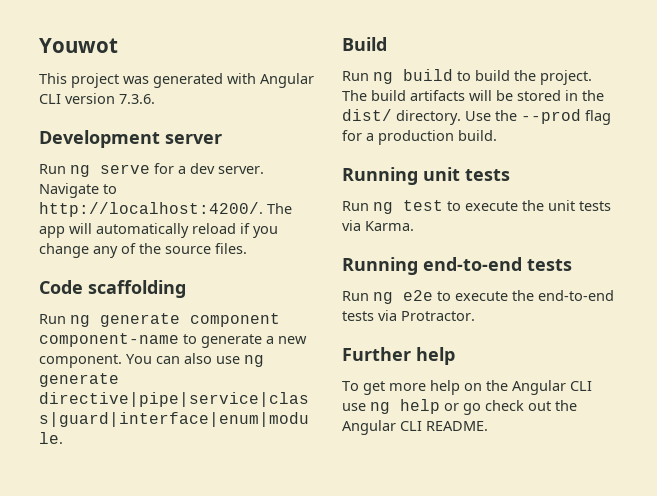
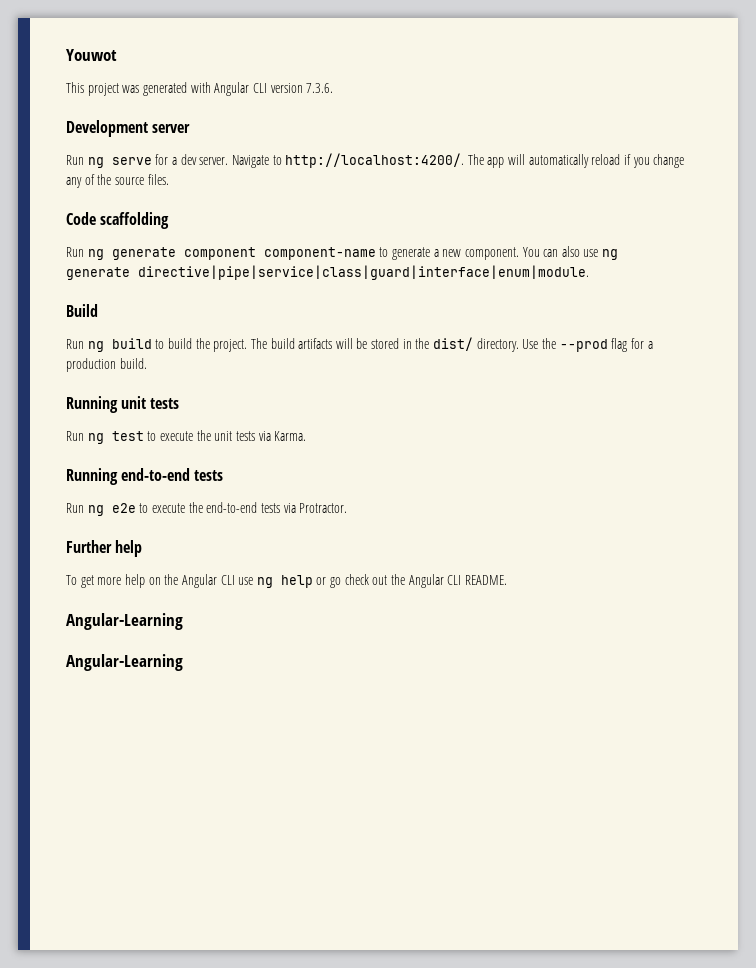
  To get more help on the Angular CLI use ng help or go check out the Angular CLI README.
+ Angular-Learning
+ Angular-Learning

